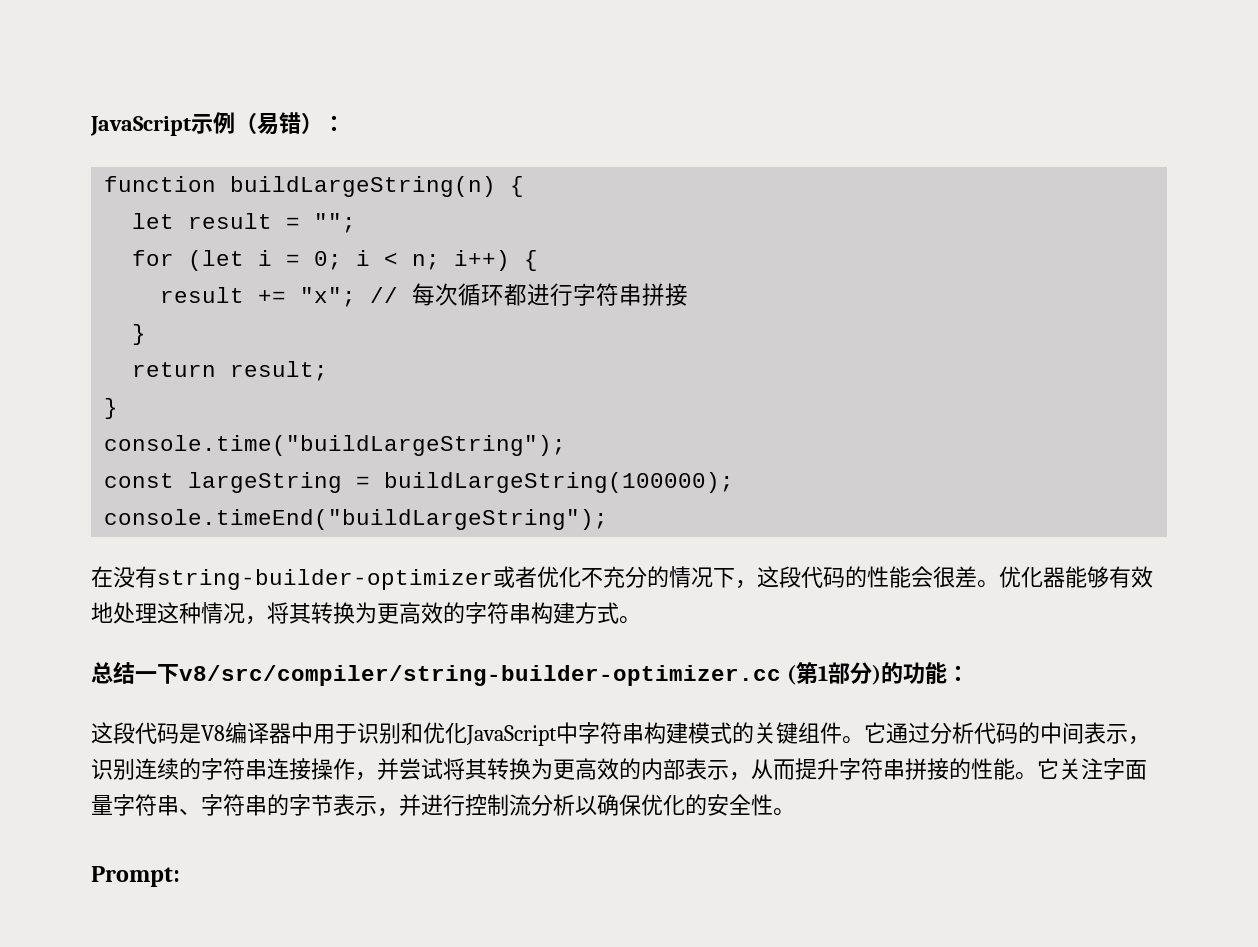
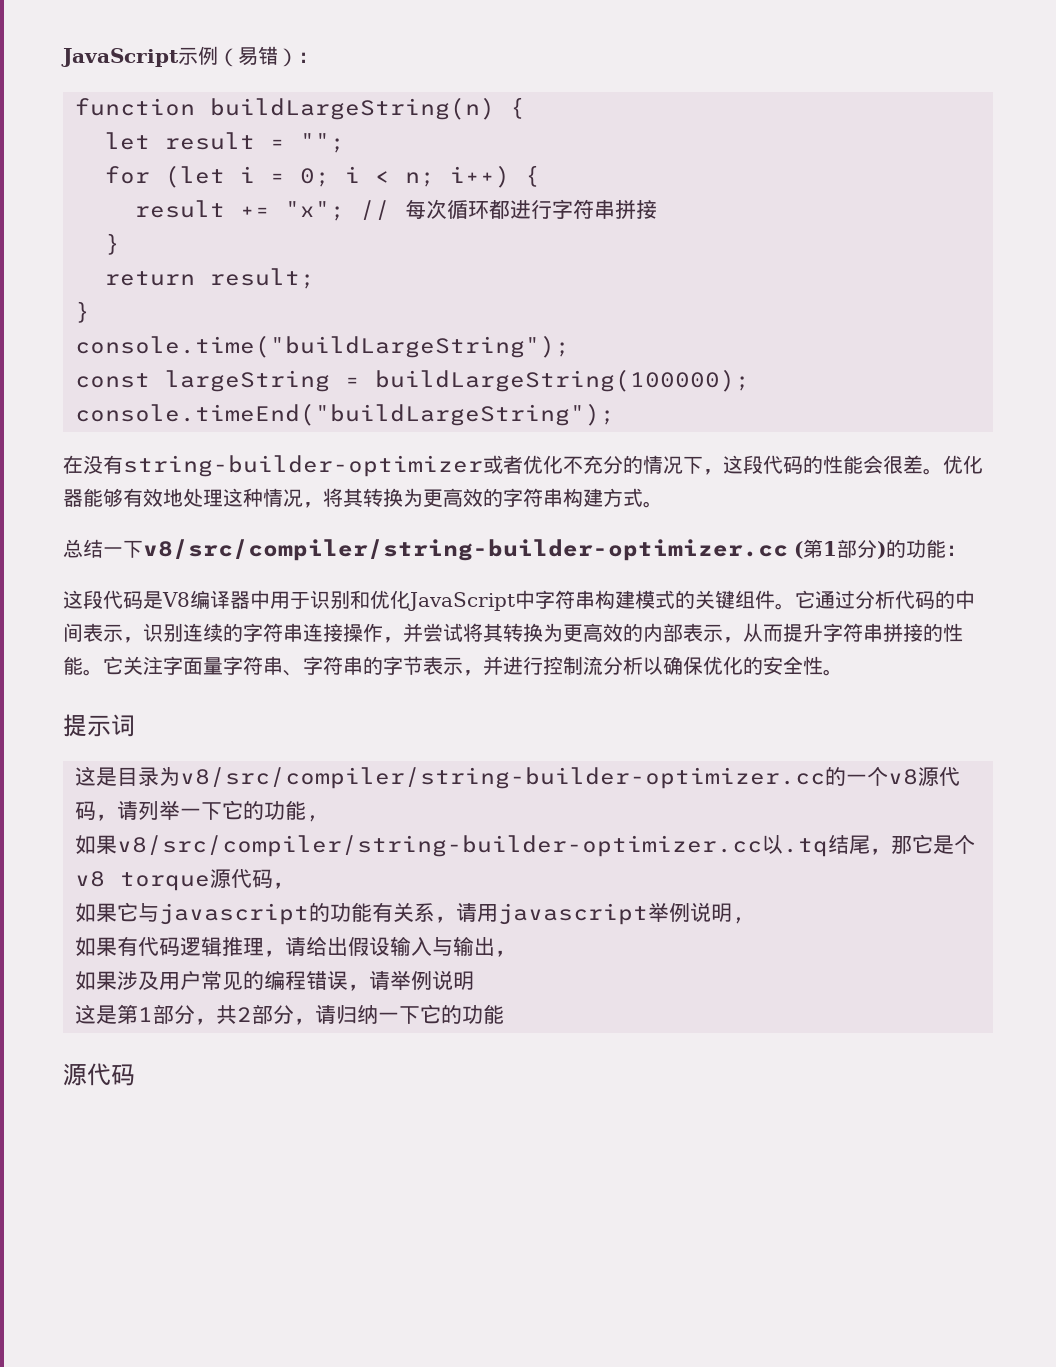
- Prompt:
+ 提示词
+ 这是目录为v8/src/compiler/string-builder-optimizer.cc的一个v8源代码，请列举一下它的功能,
+ 如果v8/src/compiler/string-builder-optimizer.cc以.tq结尾，那它是个v8 torque源代码，
+ 如果它与javascript的功能有关系，请用javascript举例说明,
+ 如果有代码逻辑推理，请给出假设输入与输出，
+ 如果涉及用户常见的编程错误，请举例说明
+ 这是第1部分，共2部分，请归纳一下它的功能
+ 源代码

